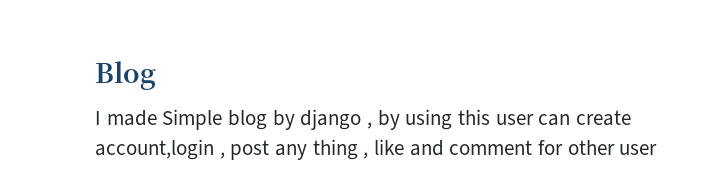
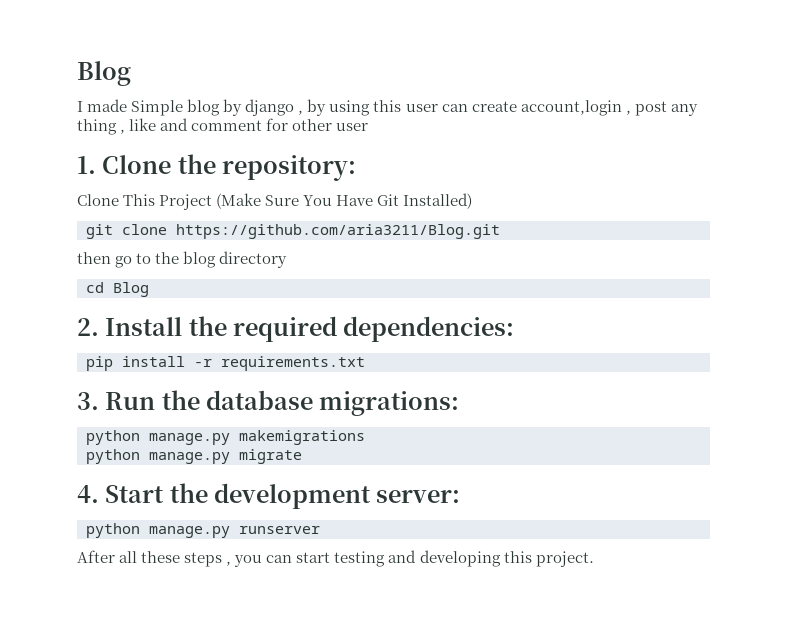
+ 1. Clone the repository:
+ Clone This Project (Make Sure You Have Git Installed)
+ git clone https://github.com/aria3211/Blog.git
+ then go to the blog directory
+ cd Blog
+ 2. Install the required dependencies:
+ pip install -r requirements.txt
+ 3. Run the database migrations:
+ python manage.py makemigrations
+ python manage.py migrate
+ 4. Start the development server:
+ python manage.py runserver
+ After all these steps , you can start testing and developing this project.

